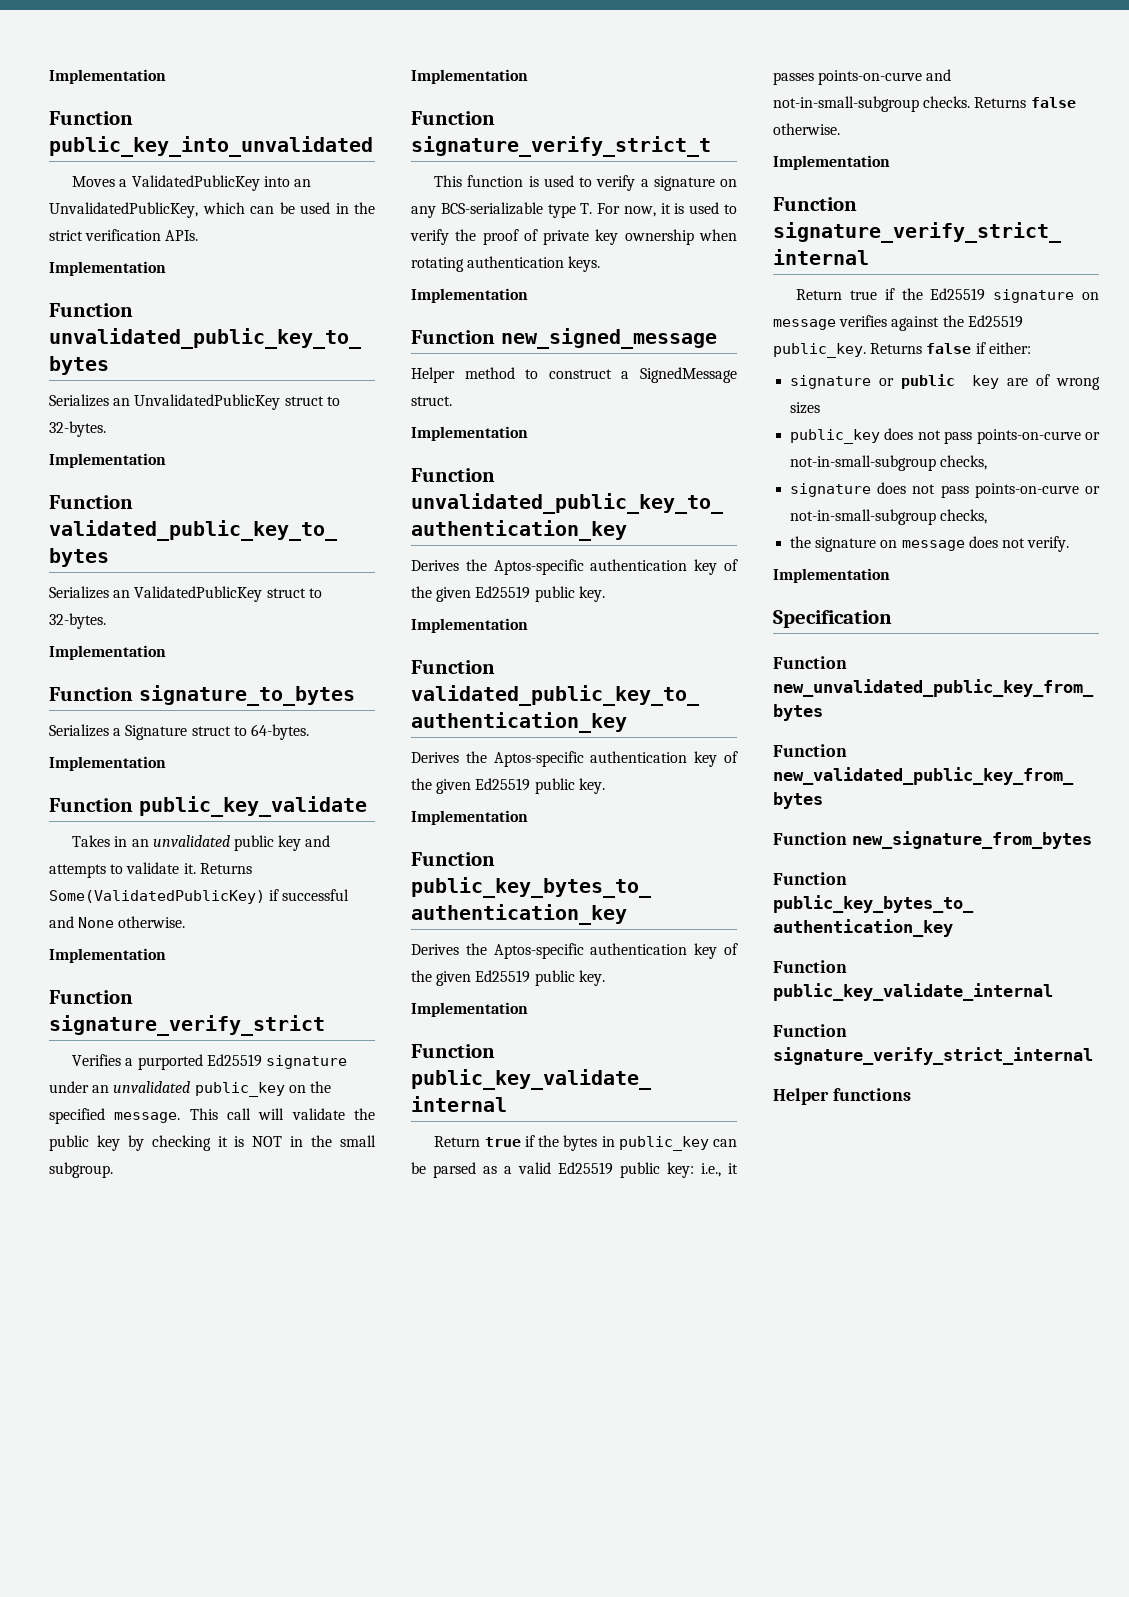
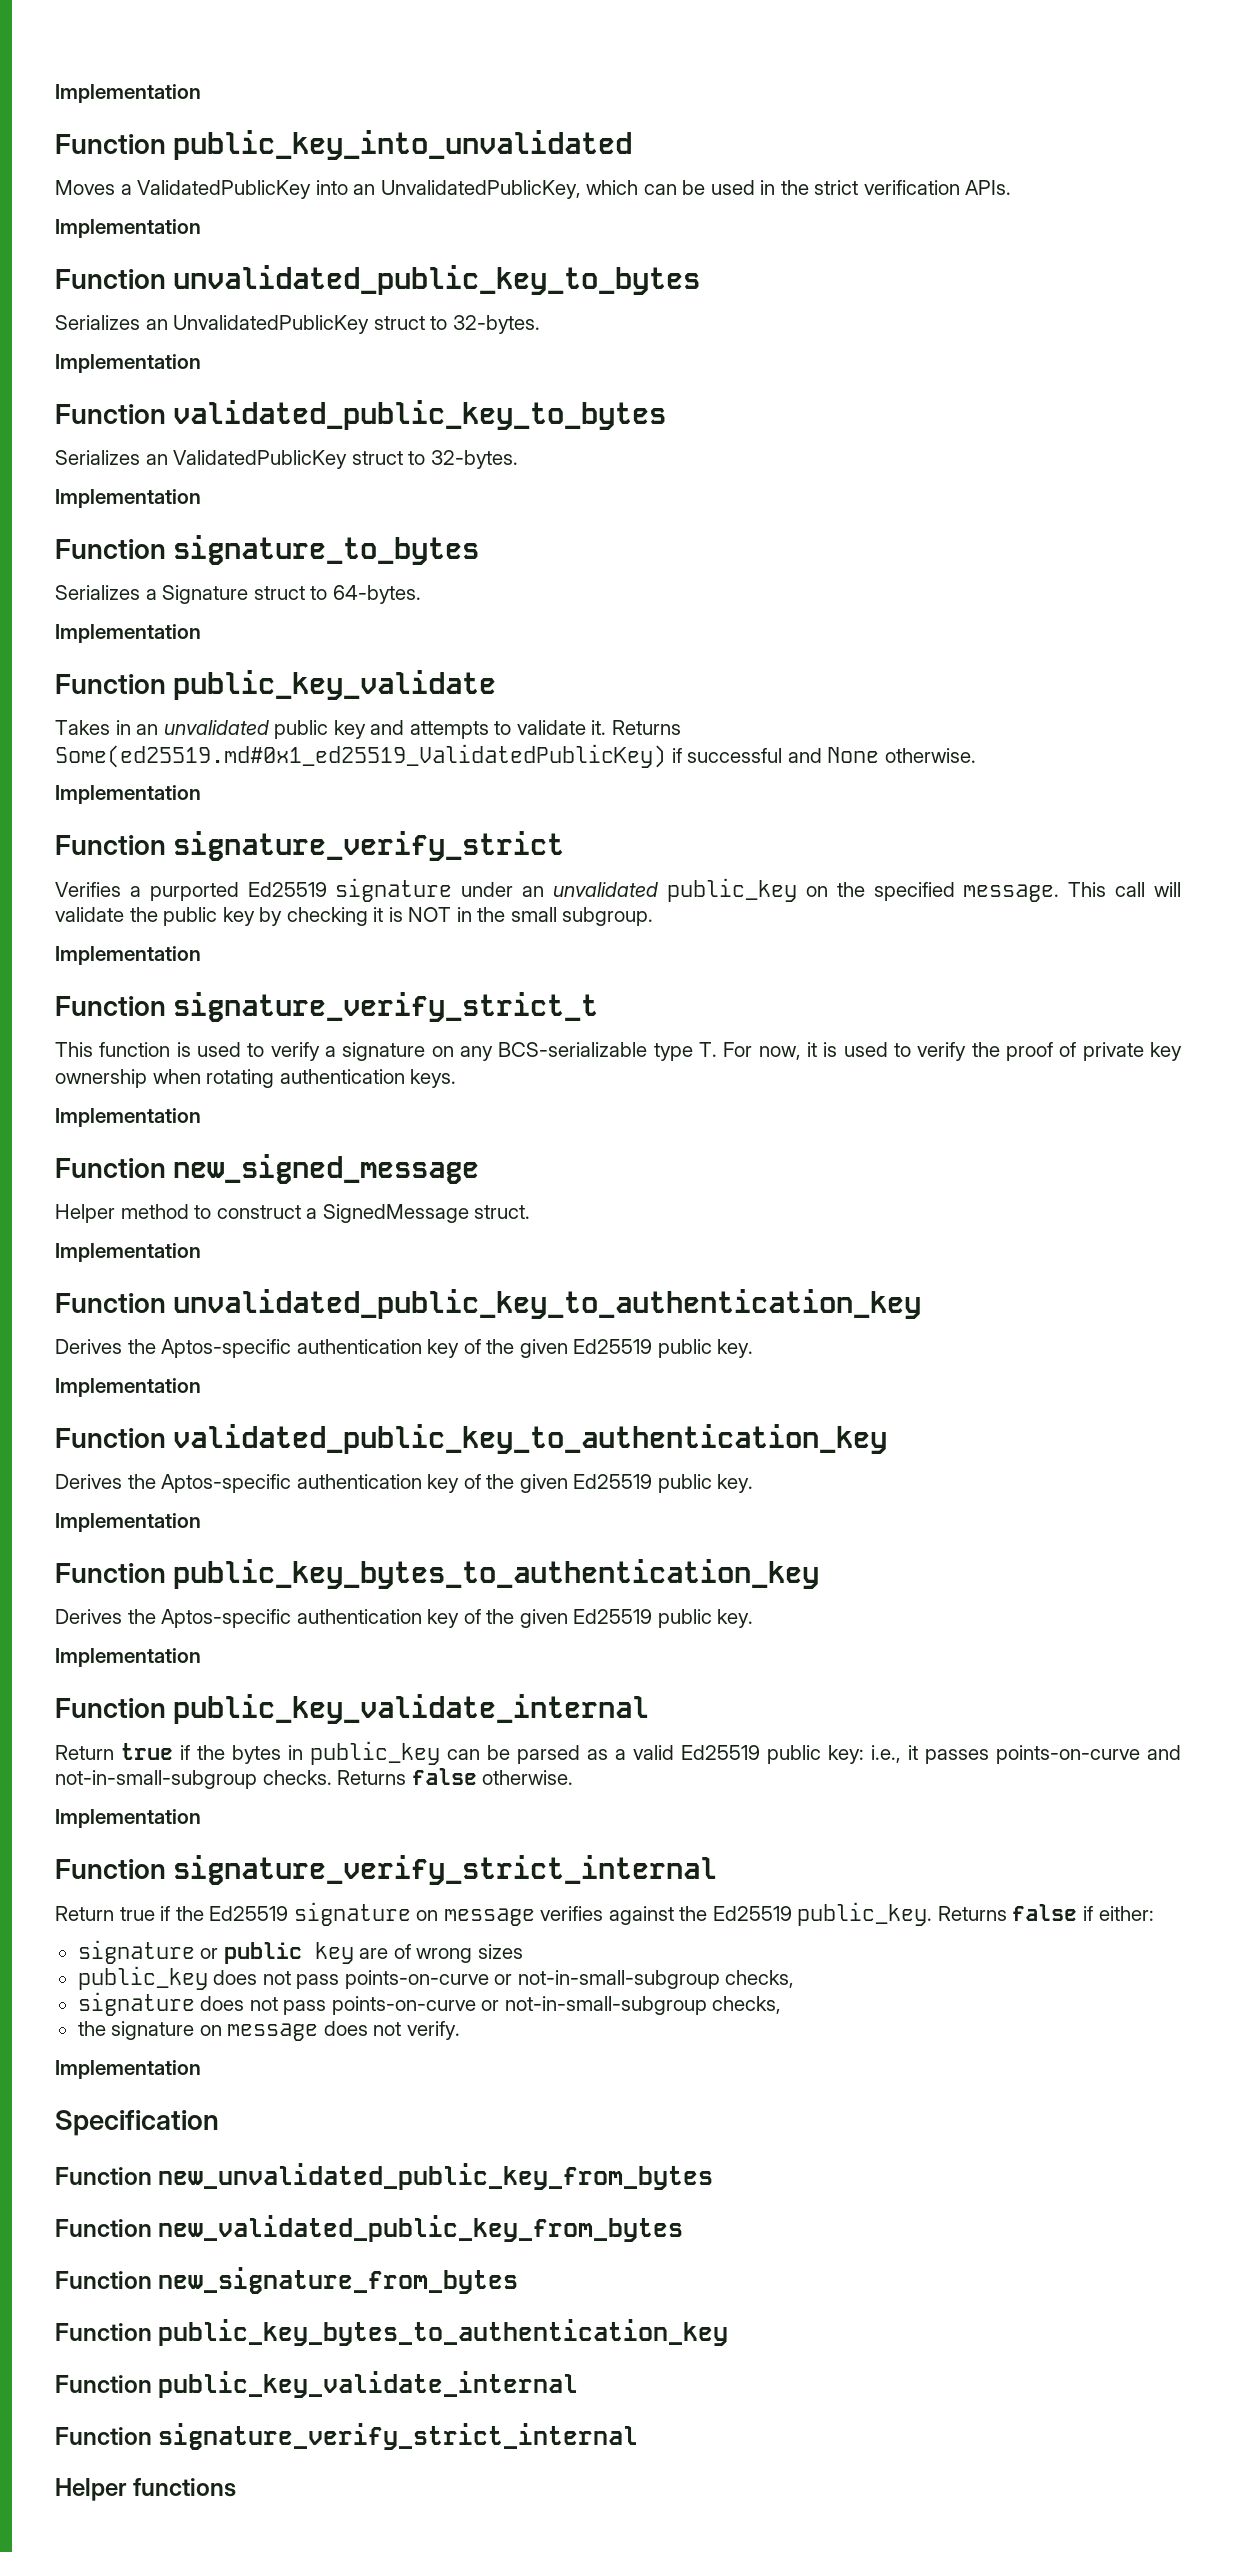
- Returns Some(ValidatedPublicKey) if successful and None otherwise.
+ Returns Some(ed25519.md#0x1_ed25519_ValidatedPublicKey) if successful and None otherwise.

